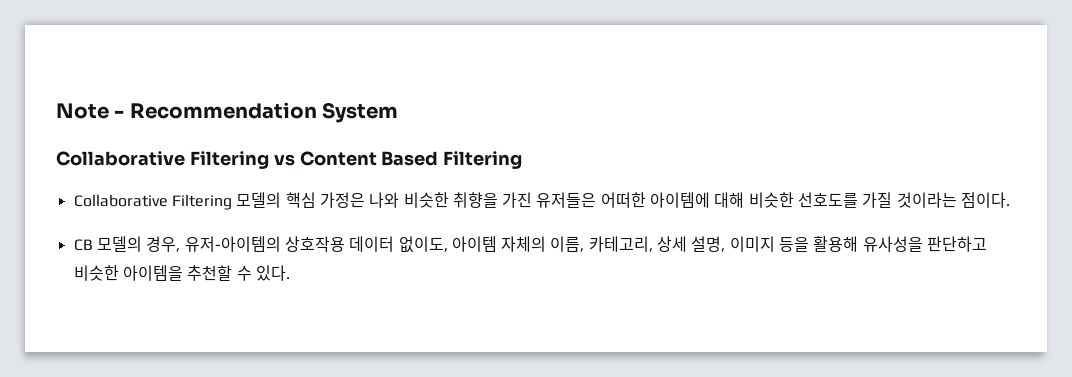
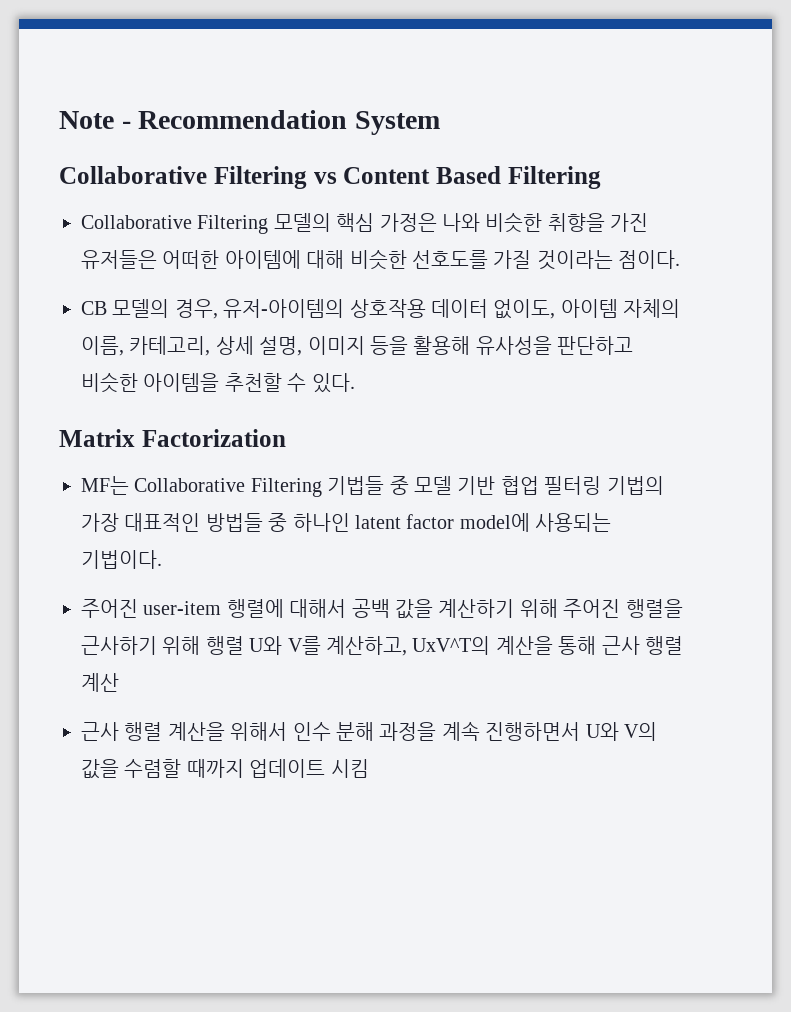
+ Matrix Factorization
+ MF는 Collaborative Filtering 기법들 중 모델 기반 협업 필터링 기법의 가장 대표적인 방법들 중 하나인 latent factor model에 사용되는 기법이다.
+ 주어진 user-item 행렬에 대해서 공백 값을 계산하기 위해 주어진 행렬을 근사하기 위해 행렬 U와 V를 계산하고, UxV^T의 계산을 통해 근사 행렬 계산
+ 근사 행렬 계산을 위해서 인수 분해 과정을 계속 진행하면서 U와 V의 값을 수렴할 때까지 업데이트 시킴

